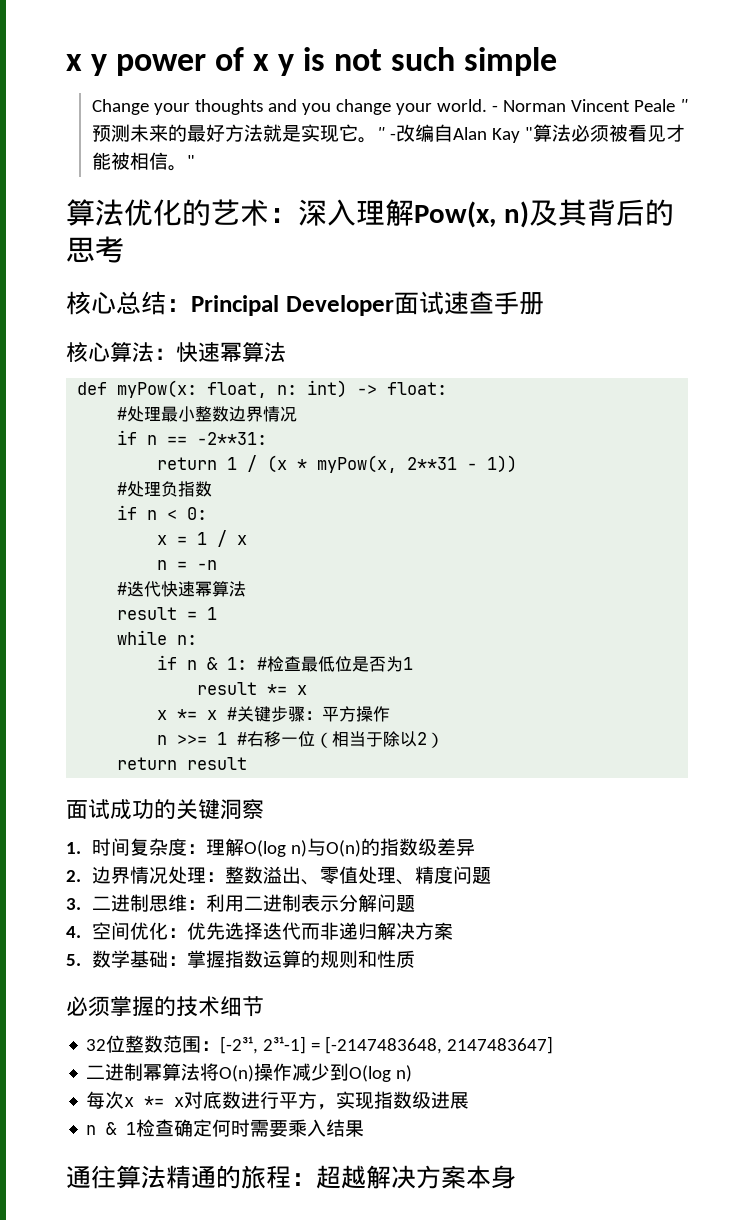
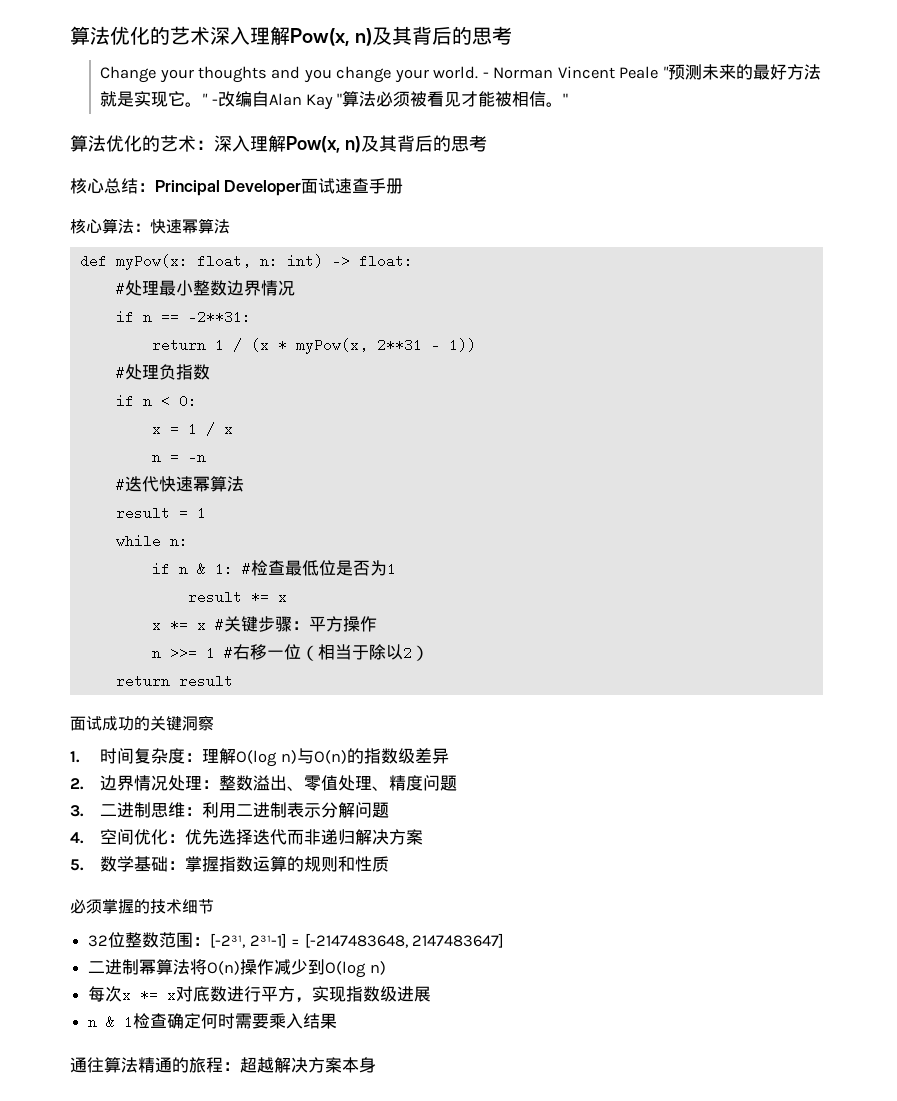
- x y power of x y is not such simple
+ 算法优化的艺术深入理解Pow(x, n)及其背后的思考

